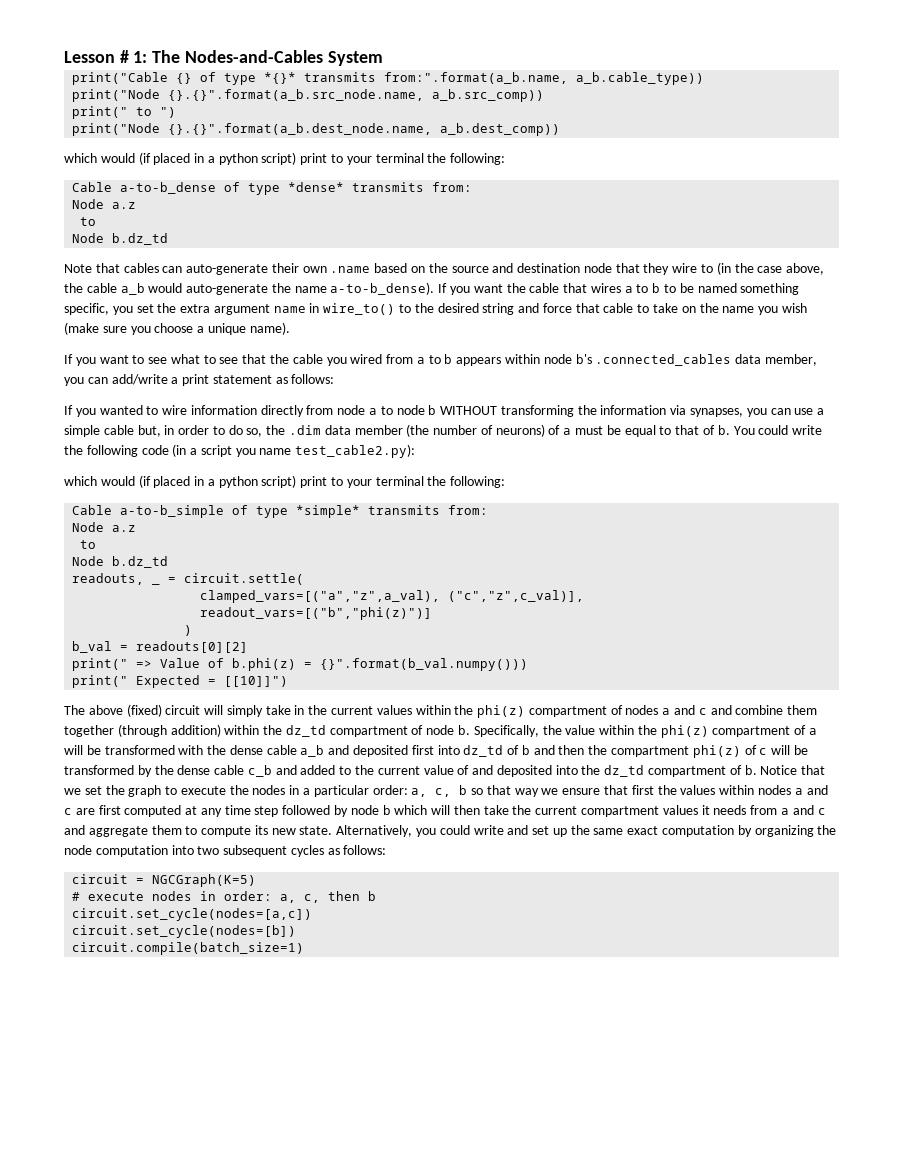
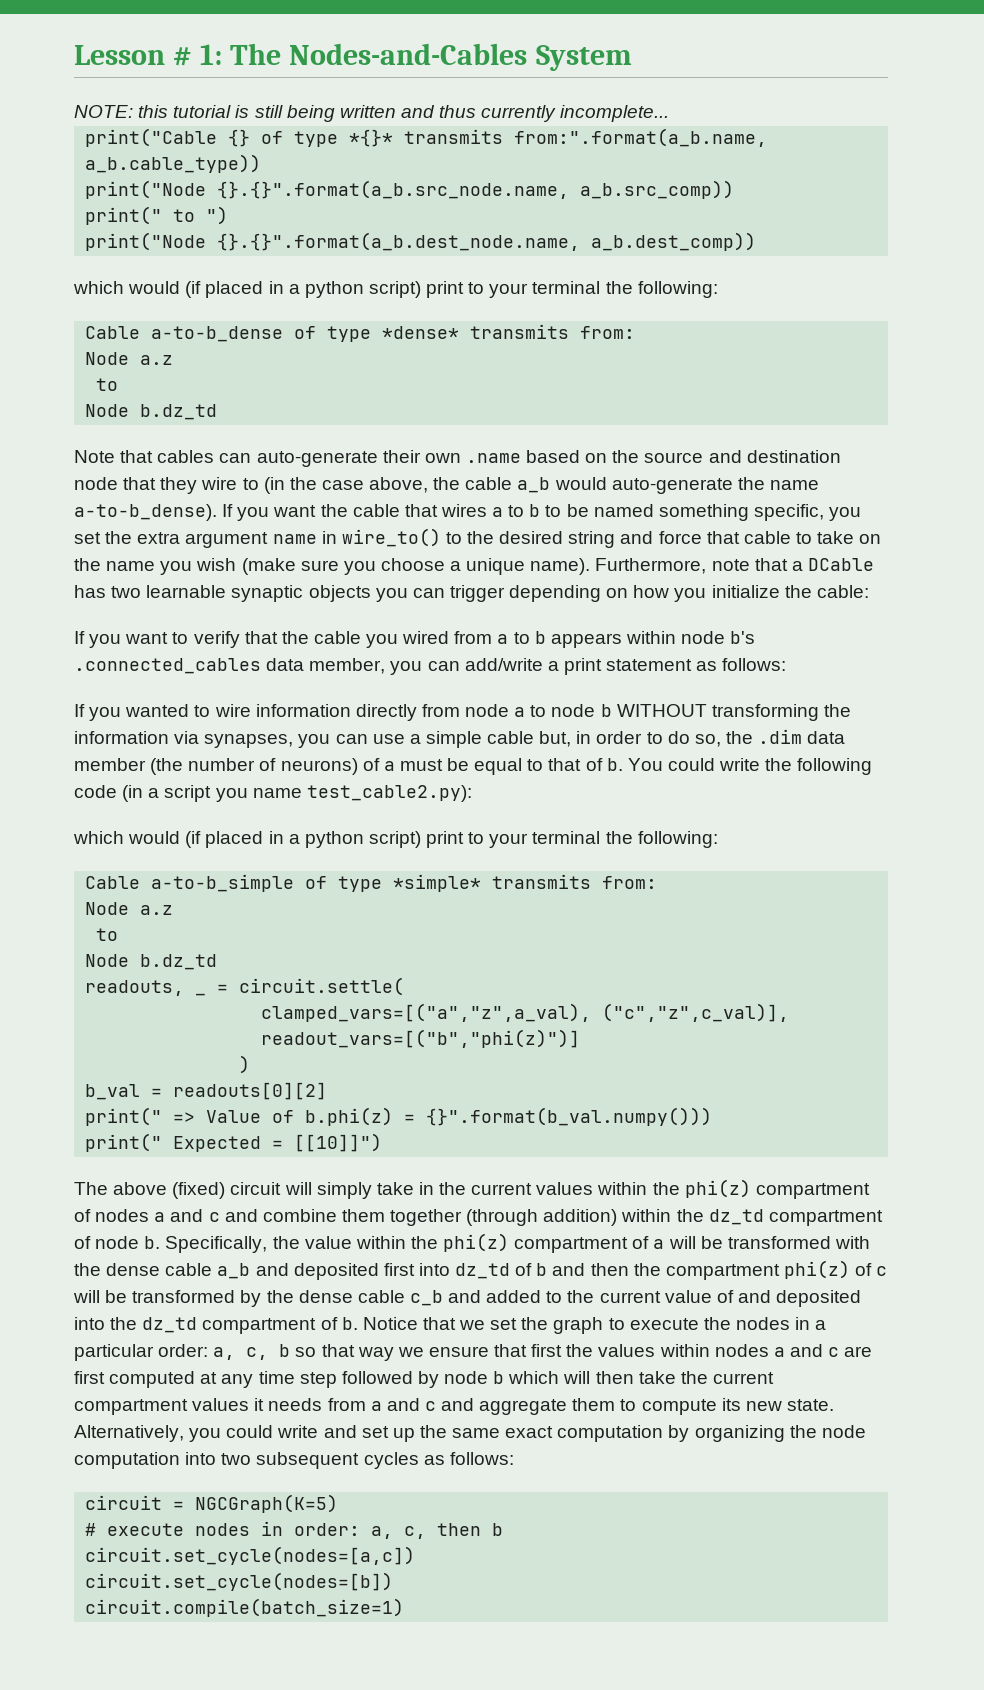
+ NOTE: this tutorial is still being written and thus currently incomplete...
+ Furthermore, note that a DCable has two learnable synaptic objects you can trigger depending on how you initialize the cable:
- If you want to see what to see that the cable you wired from a to b appears within node b's .connected_cables data member, you can add/write a print statement as follows:
+ If you want to verify that the cable you wired from a to b appears within node b's .connected_cables data member, you can add/write a print statement as follows:

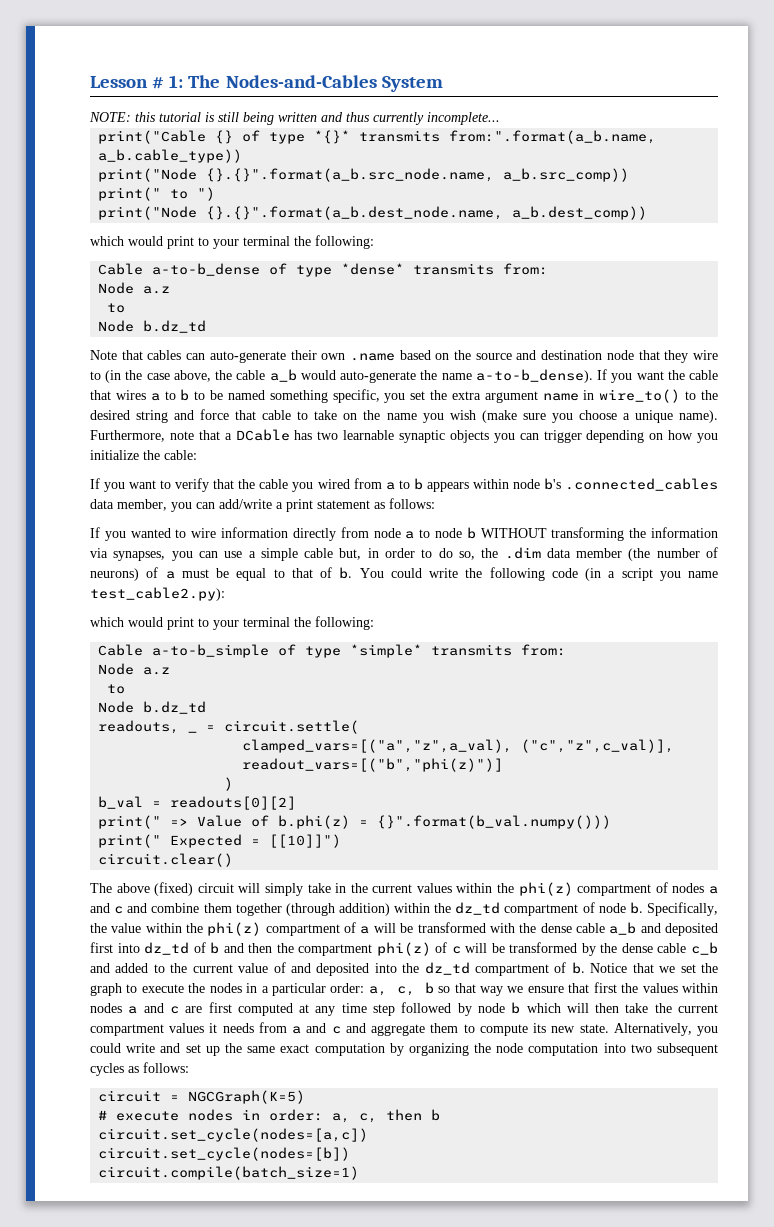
  print("Node {}.{}".format(a_b.dest_node.name, a_b.dest_comp))
- which would (if placed in a python script) print to your terminal the following:
+ which would print to your terminal the following:
  You could write the following code (in a script you name test_cable2.py):
- which would (if placed in a python script) print to your terminal the following:
+ which would print to your terminal the following:
+ circuit.clear()

